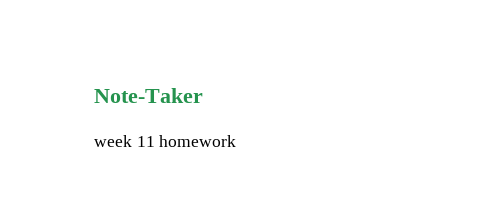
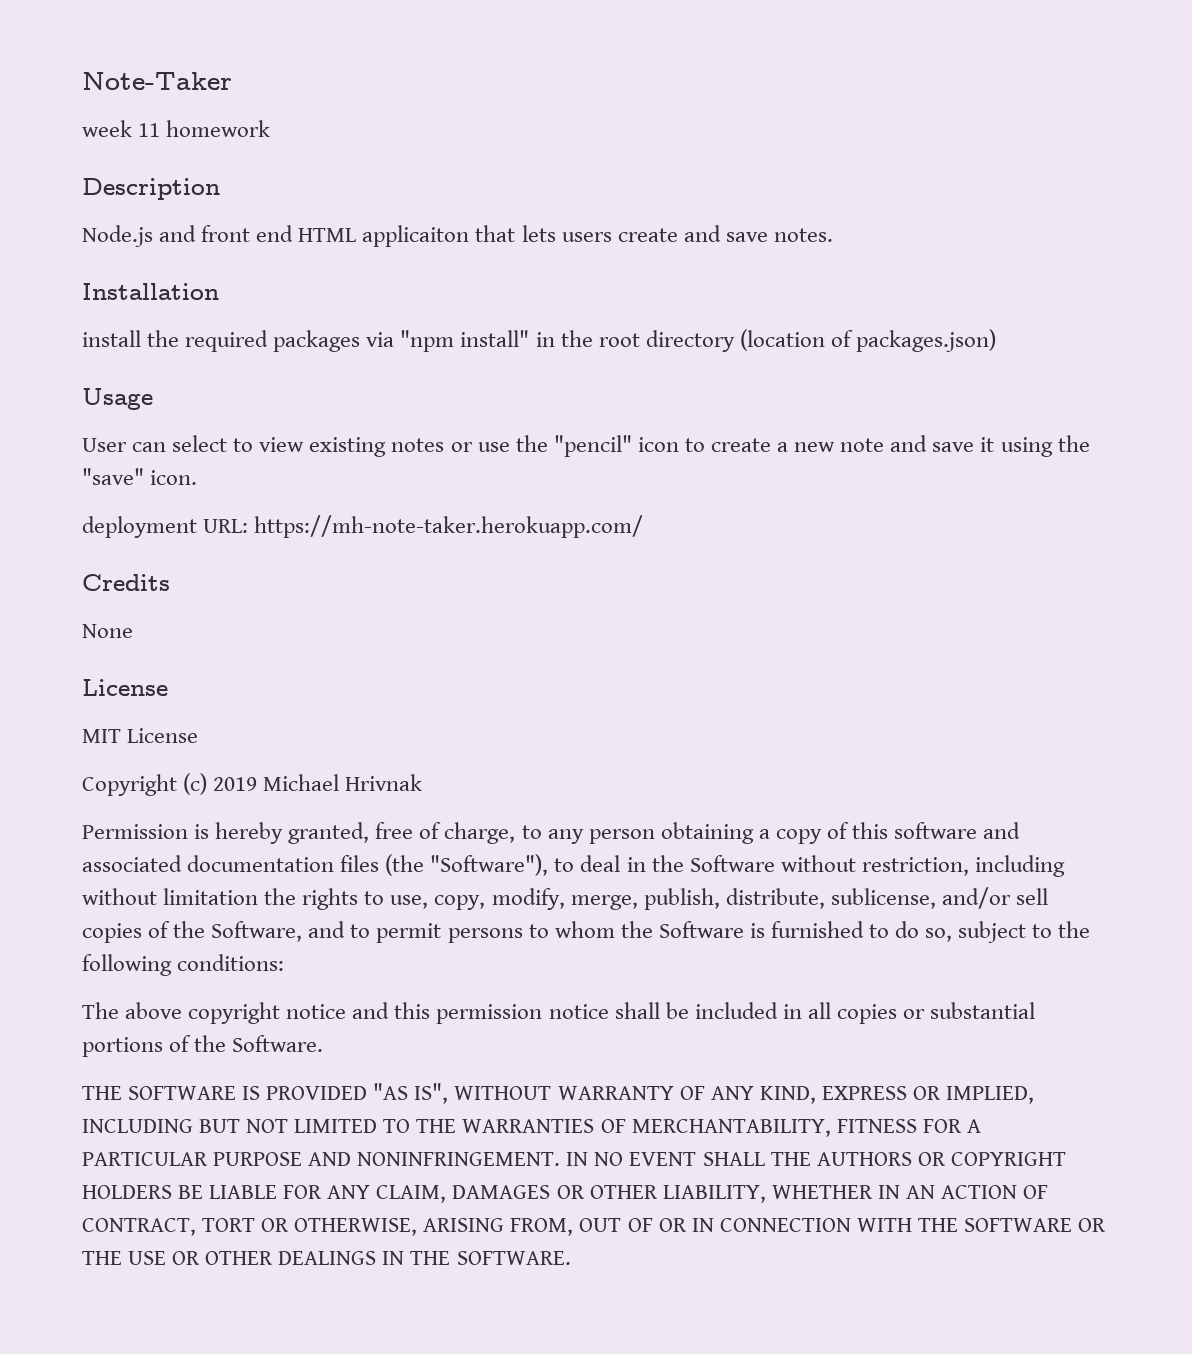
+ Description
+ Node.js and front end HTML applicaiton that lets users create and save notes.
+ Installation
+ install the required packages via "npm install" in the root directory (location of packages.json)
+ Usage
+ User can select to view existing notes or use the "pencil" icon to create a new note and save it using the "save" icon.
+ deployment URL: https://mh-note-taker.herokuapp.com/
+ Credits
+ None
+ License
+ MIT License
+ Copyright (c) 2019 Michael Hrivnak
+ Permission is hereby granted, free of charge, to any person obtaining a copy of this software and associated documentation files (the "Software"), to deal in the Software without restriction, including without limitation the rights to use, copy, modify, merge, publish, distribute, sublicense, and/or sell copies of the Software, and to permit persons to whom the Software is furnished to do so, subject to the following conditions:
+ The above copyright notice and this permission notice shall be included in all copies or substantial portions of the Software.
+ THE SOFTWARE IS PROVIDED "AS IS", WITHOUT WARRANTY OF ANY KIND, EXPRESS OR IMPLIED, INCLUDING BUT NOT LIMITED TO THE WARRANTIES OF MERCHANTABILITY, FITNESS FOR A PARTICULAR PURPOSE AND NONINFRINGEMENT. IN NO EVENT SHALL THE AUTHORS OR COPYRIGHT HOLDERS BE LIABLE FOR ANY CLAIM, DAMAGES OR OTHER LIABILITY, WHETHER IN AN ACTION OF CONTRACT, TORT OR OTHERWISE, ARISING FROM, OUT OF OR IN CONNECTION WITH THE SOFTWARE OR THE USE OR OTHER DEALINGS IN THE SOFTWARE.

